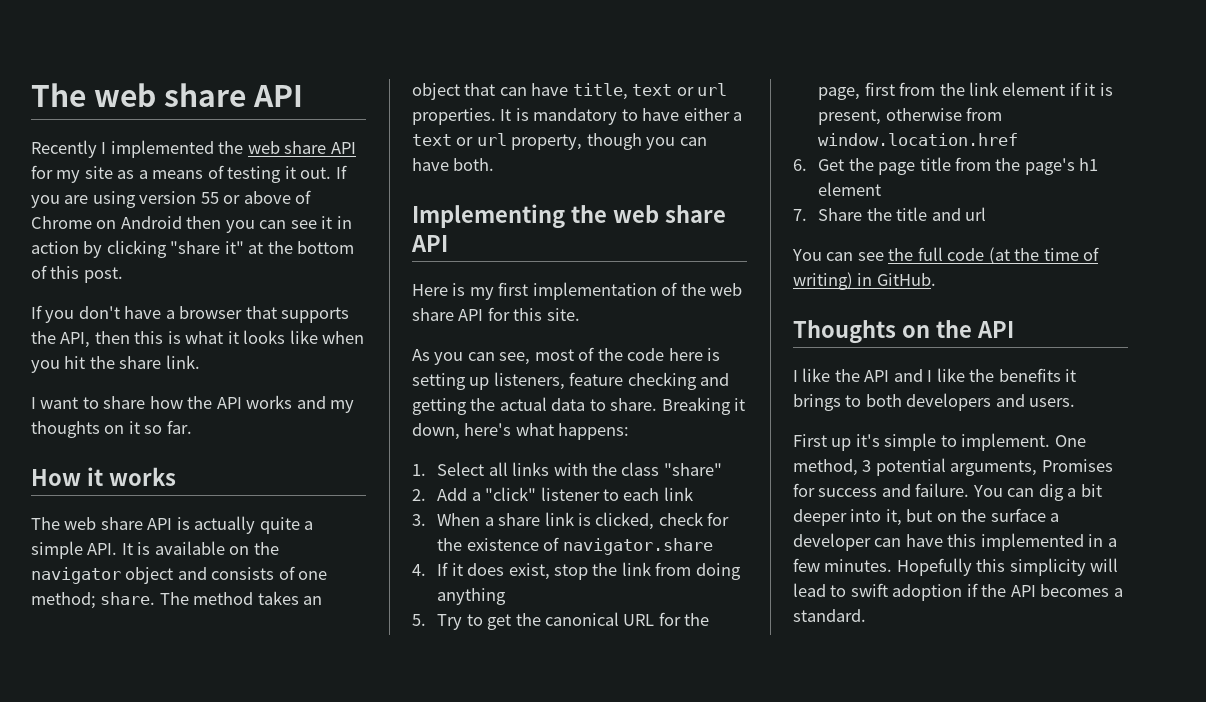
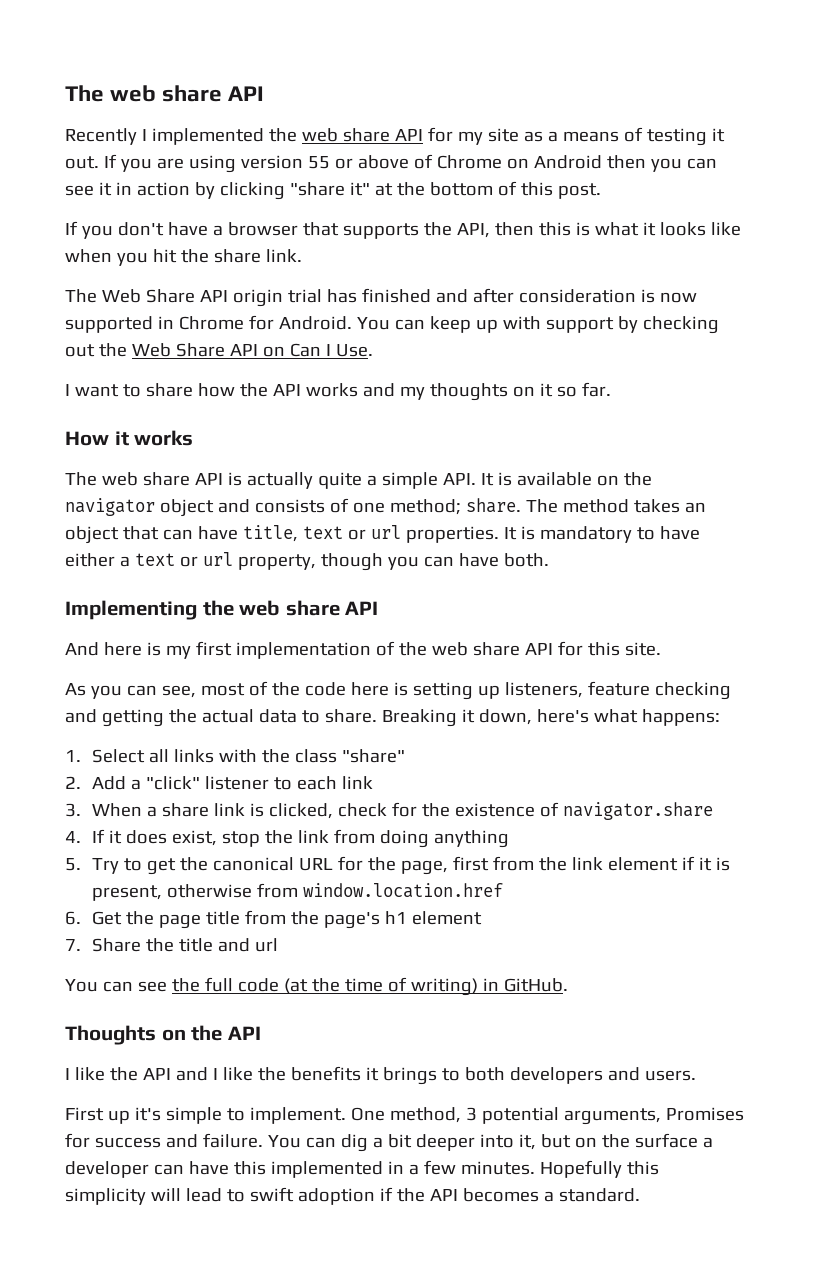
+ The Web Share API origin trial has finished and after consideration is now supported in Chrome for Android. You can keep up with support by checking out the Web Share API on Can I Use.
- Here is my first implementation of the web share API for this site.
+ And here is my first implementation of the web share API for this site.

